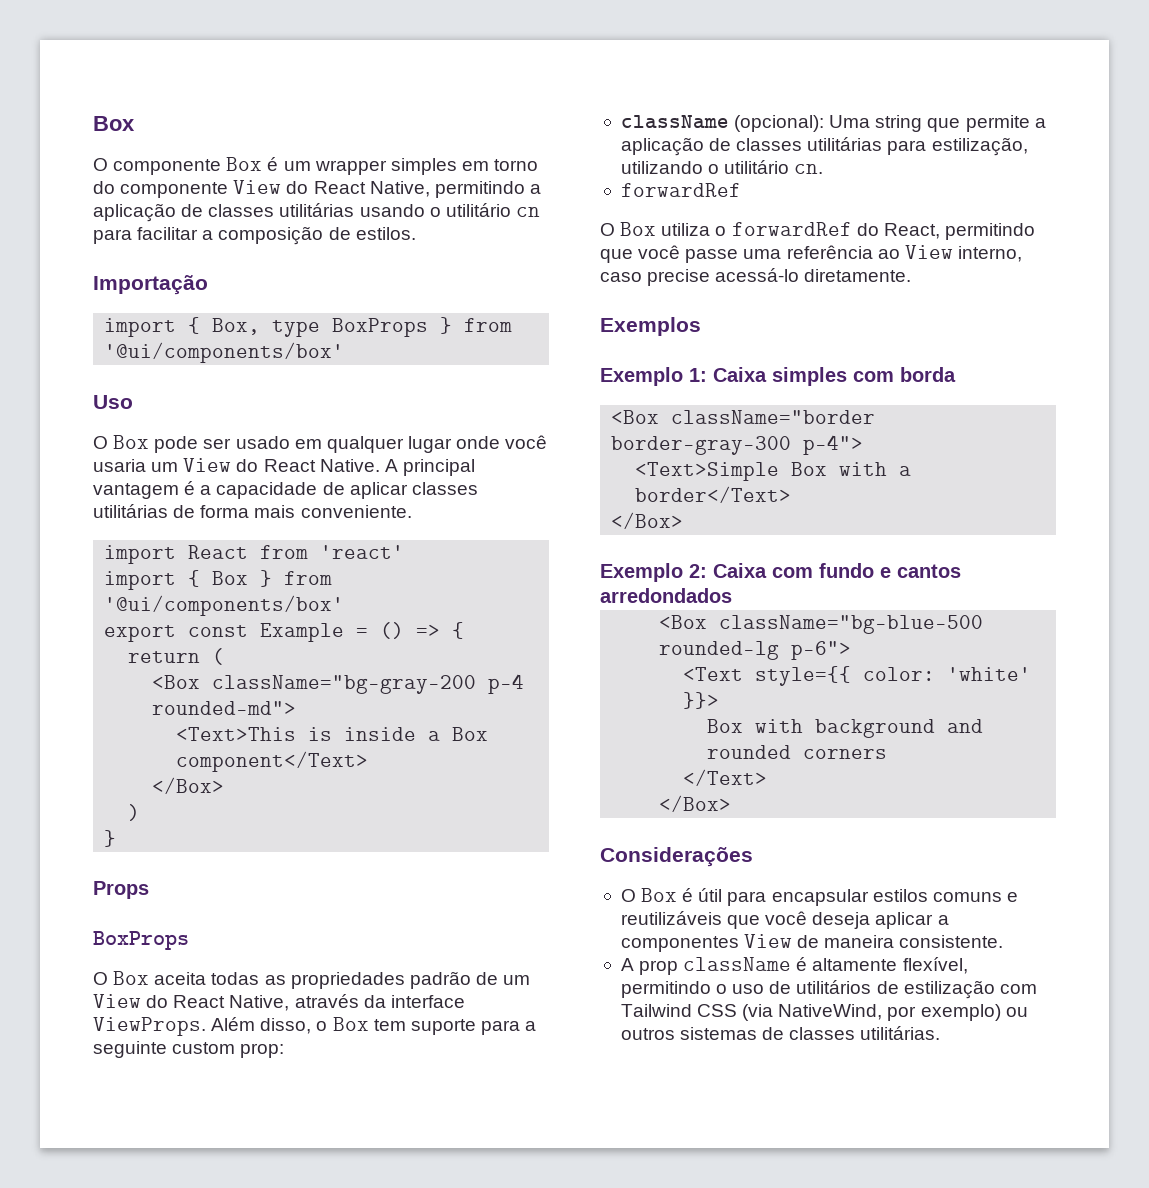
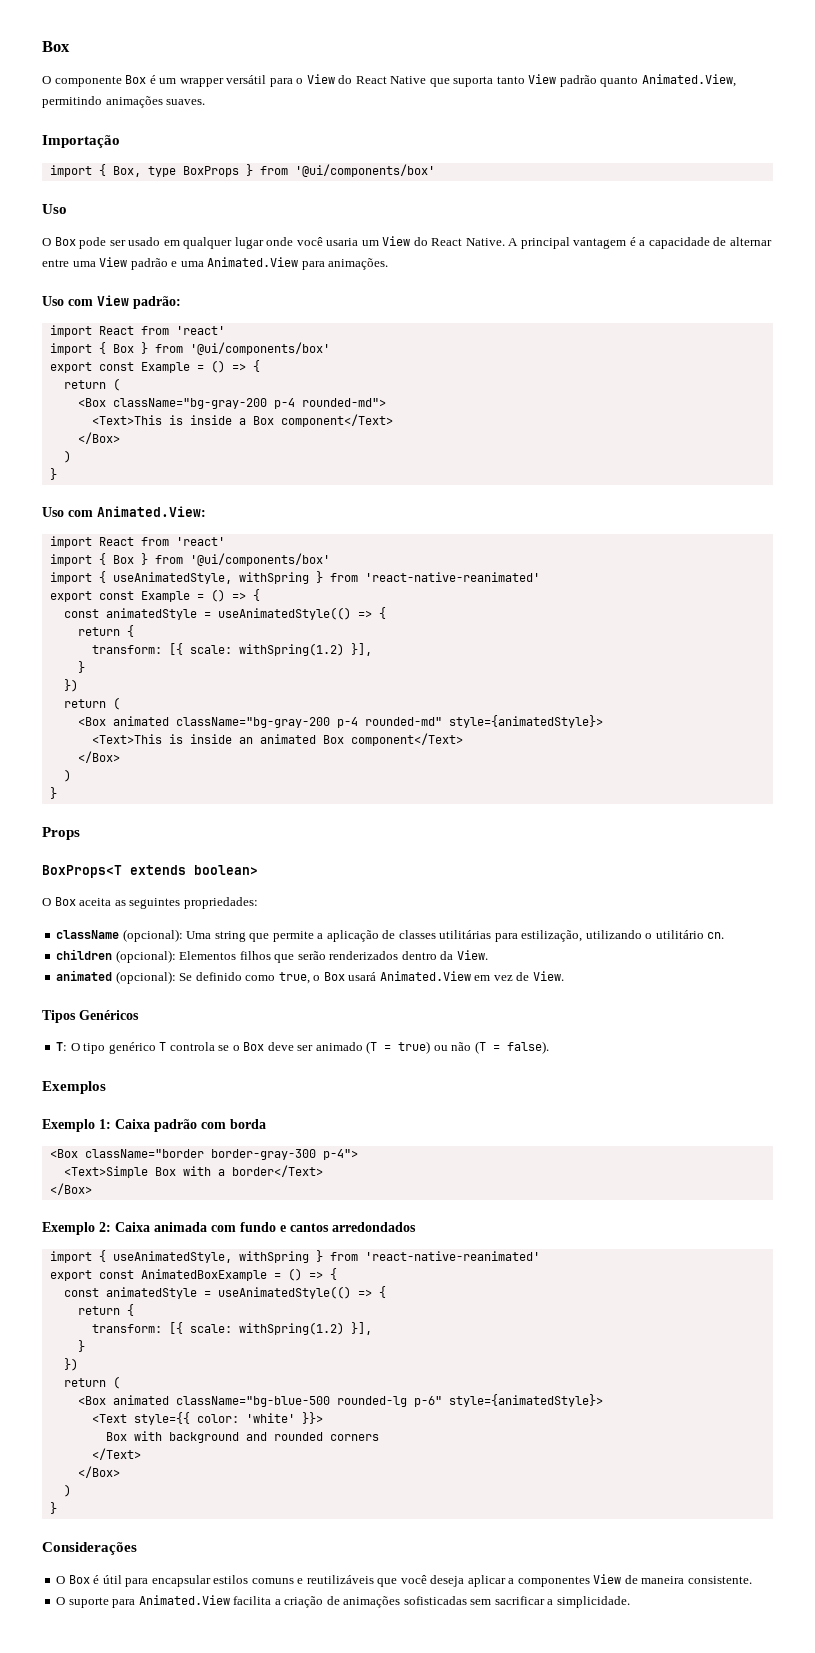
- O componente Box é um wrapper simples em torno do componente View do React Native, permitindo a aplicação de classes utilitárias usando o utilitário cn para facilitar a composição de estilos.
+ O componente Box é um wrapper versátil para o View do React Native que suporta tanto View padrão quanto Animated.View, permitindo animações suaves.
- A principal vantagem é a capacidade de aplicar classes utilitárias de forma mais conveniente.
+ A principal vantagem é a capacidade de alternar entre uma View padrão e uma Animated.View para animações.
+ Uso com View padrão:
+ Uso com Animated.View:
+ import React from 'react'
+ import { Box } from '@ui/components/box'
+ import { useAnimatedStyle, withSpring } from 'react-native-reanimated'
+ export const Example = () => {
+ const animatedStyle = useAnimatedStyle(() => {
+ return {
+ transform: [{ scale: withSpring(1.2) }],
+ }
+ })
+ return (
+ <Box animated className="bg-gray-200 p-4 rounded-md" style={animatedStyle}>
+ <Text>This is inside an animated Box component</Text>
+ </Box>
+ )
+ }
  Props
- BoxProps
- O Box aceita todas as propriedades padrão de um View do React Native, através da interface ViewProps. Além disso, o Box tem suporte para a seguinte custom prop:
+ BoxProps<T extends boolean>
+ O Box aceita as seguintes propriedades:
  className (opcional): Uma string que permite a aplicação de classes utilitárias para estilização, utilizando o utilitário cn.
- forwardRef
- O Box utiliza o forwardRef do React, permitindo que você passe uma referência ao View interno, caso precise acessá-lo diretamente.
+ children (opcional): Elementos filhos que serão renderizados dentro da View.
+ animated (opcional): Se definido como true, o Box usará Animated.View em vez de View.
+ Tipos Genéricos
+ T: O tipo genérico T controla se o Box deve ser animado (T = true) ou não (T = false).
- Exemplo 1: Caixa simples com borda
+ Exemplo 1: Caixa padrão com borda
- Exemplo 2: Caixa com fundo e cantos arredondados
- <Box className="bg-blue-500 rounded-lg p-6">
+ Exemplo 2: Caixa animada com fundo e cantos arredondados
+ import { useAnimatedStyle, withSpring } from 'react-native-reanimated'
+ export const AnimatedBoxExample = () => {
+ const animatedStyle = useAnimatedStyle(() => {
+ return {
+ transform: [{ scale: withSpring(1.2) }],
+ }
+ })
+ return (
+ <Box animated className="bg-blue-500 rounded-lg p-6" style={animatedStyle}>
  </Text>
  </Box>
+ )
+ }
- A prop className é altamente flexível, permitindo o uso de utilitários de estilização com Tailwind CSS (via NativeWind, por exemplo) ou outros sistemas de classes utilitárias.
+ O suporte para Animated.View facilita a criação de animações sofisticadas sem sacrificar a simplicidade.

